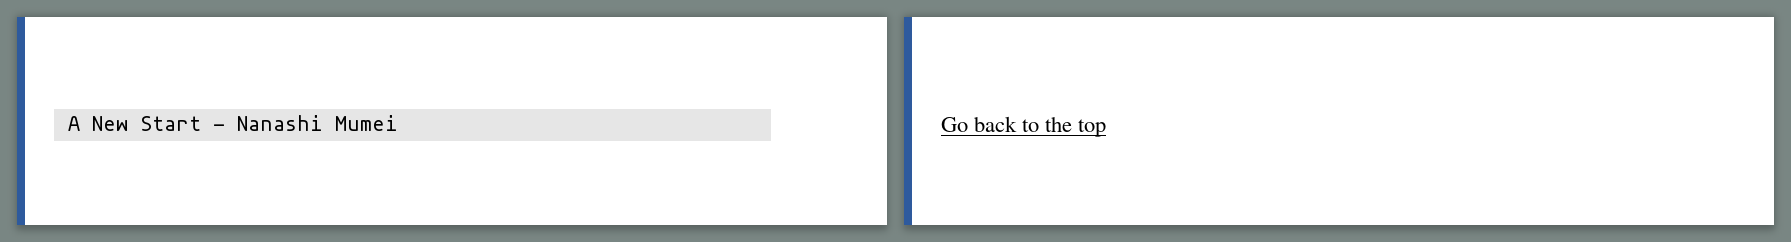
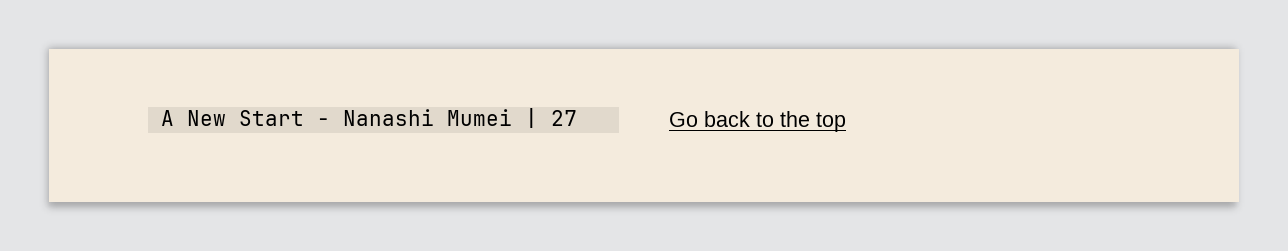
- A New Start - Nanashi Mumei
+ A New Start - Nanashi Mumei | 27

